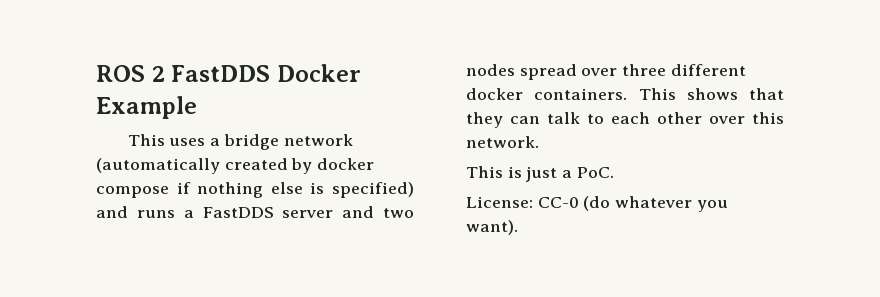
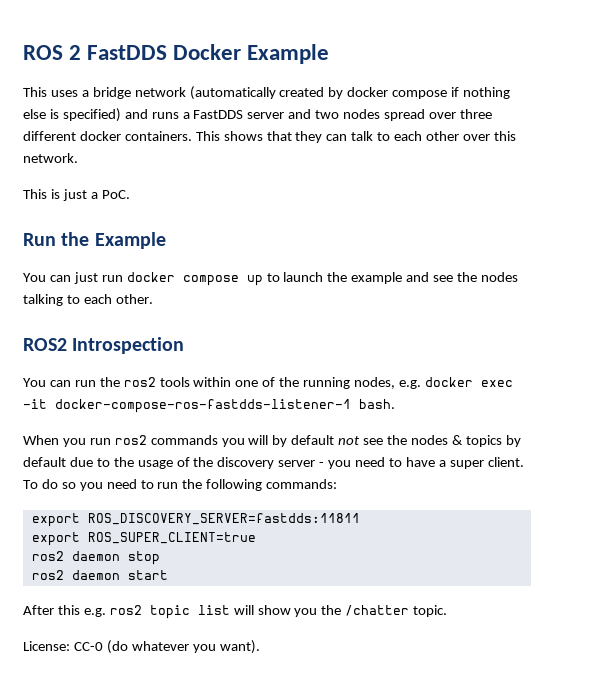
+ Run the Example
+ You can just run docker compose up to launch the example and see the nodes talking to each other.
+ ROS2 Introspection
+ You can run the ros2 tools within one of the running nodes, e.g. docker exec -it docker-compose-ros-fastdds-listener-1 bash.
+ When you run ros2 commands you will by default not see the nodes & topics by default due to the usage of the discovery server - you need to have a super client. To do so you need to run the following commands:
+ export ROS_DISCOVERY_SERVER=fastdds:11811
+ export ROS_SUPER_CLIENT=true
+ ros2 daemon stop
+ ros2 daemon start
+ After this e.g. ros2 topic list will show you the /chatter topic.

